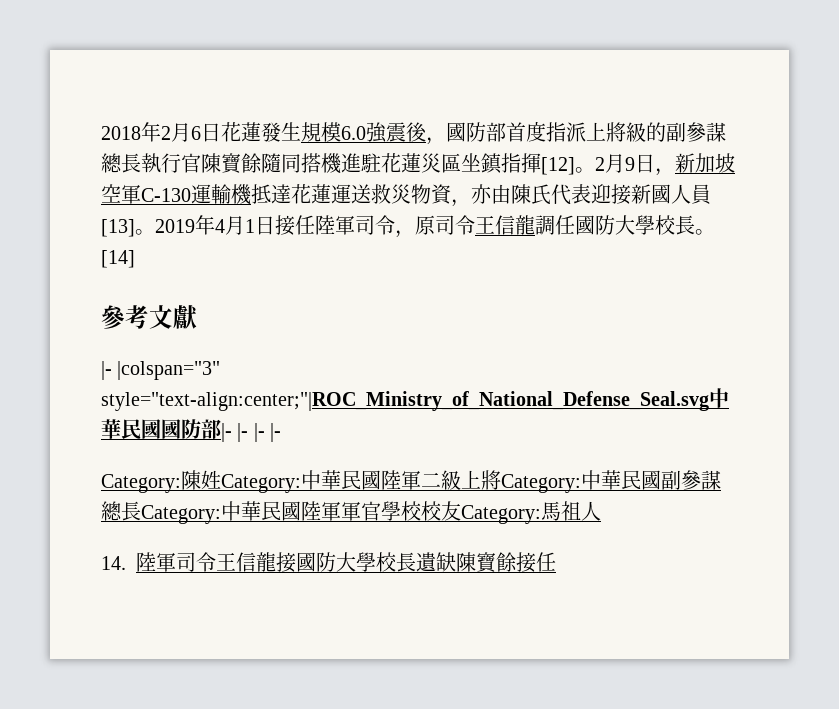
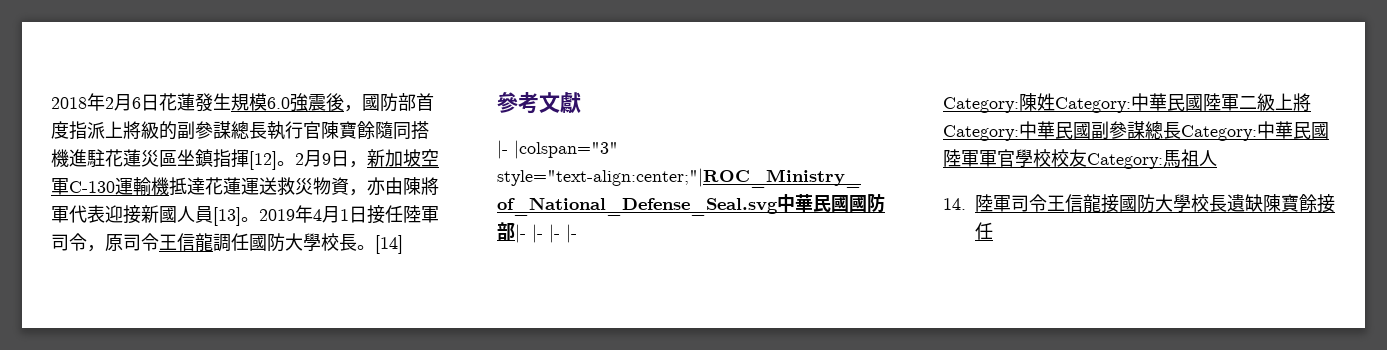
- 2月9日，新加坡空軍C-130運輸機抵達花蓮運送救災物資，亦由陳氏代表迎接新國人員[13]。
+ 2月9日，新加坡空軍C-130運輸機抵達花蓮運送救災物資，亦由陳將軍代表迎接新國人員[13]。

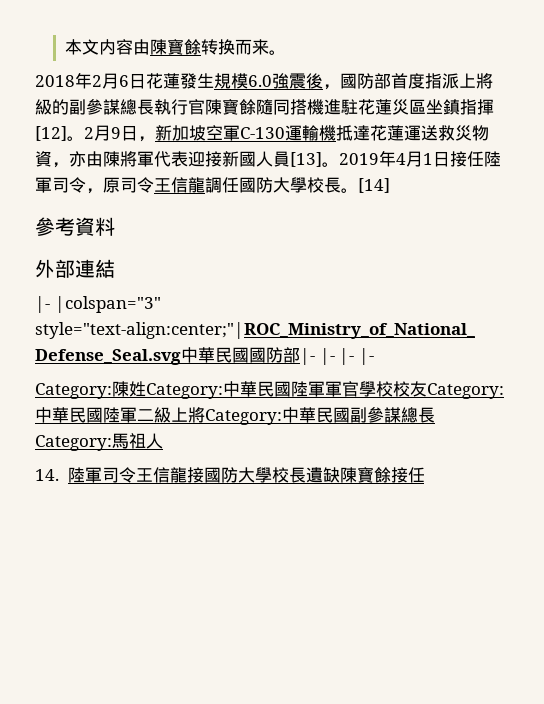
+ 本文内容由陳寶餘转换而来。
- 參考文獻
+ 參考資料
+ 外部連結
- Category:陳姓Category:中華民國陸軍二級上將Category:中華民國副參謀總長Category:中華民國陸軍軍官學校校友Category:馬祖人
+ Category:陳姓Category:中華民國陸軍軍官學校校友Category:中華民國陸軍二級上將Category:中華民國副參謀總長Category:馬祖人

